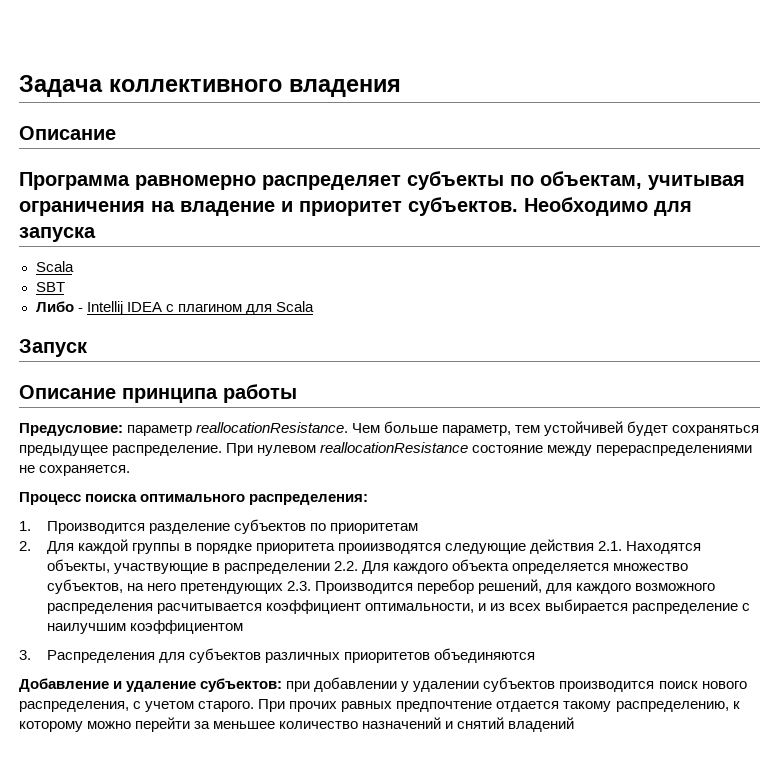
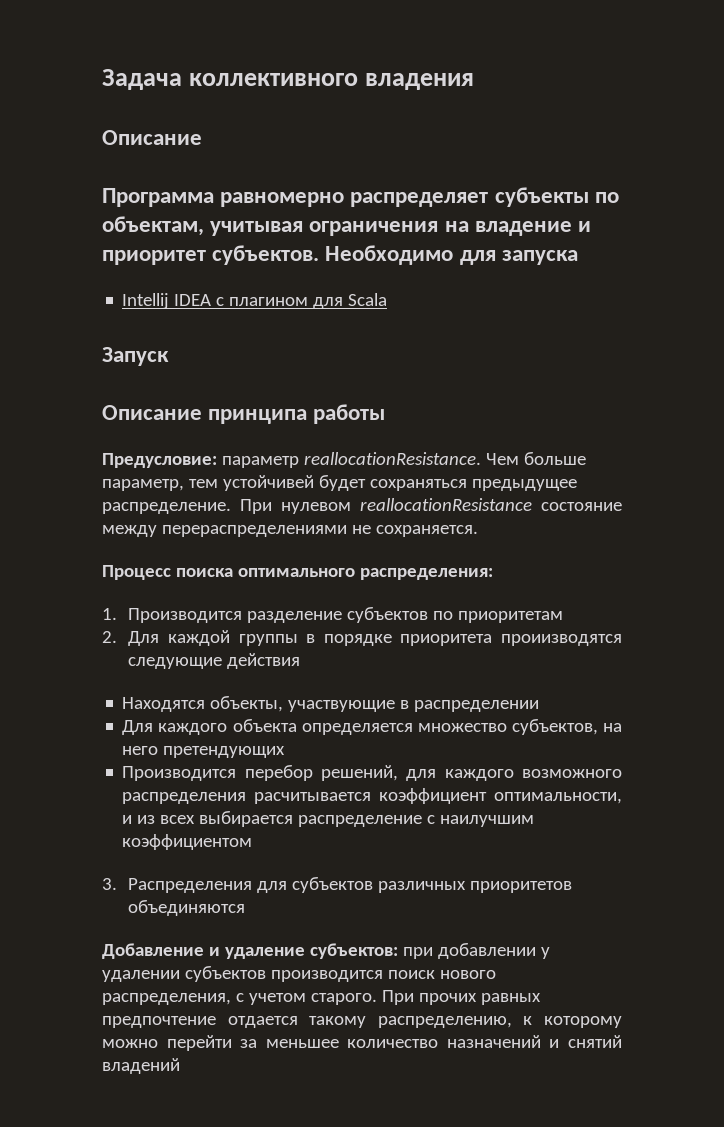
  Необходимо для запуска
- Scala
- SBT
- Либо - Intellij IDEA с плагином для Scala
+ Intellij IDEA с плагином для Scala
- 2. Для каждой группы в порядке приоритета проиизводятся следующие действия 2.1. Находятся объекты, участвующие в распределении 2.2. Для каждого объекта определяется множество субъектов, на него претендующих 2.3. Производится перебор решений, для каждого возможного распределения расчитывается коэффициент оптимальности, и из всех выбирается распределение с наилучшим коэффициентом
+ 2. Для каждой группы в порядке приоритета проиизводятся следующие действия
+ Находятся объекты, участвующие в распределении
+ Для каждого объекта определяется множество субъектов, на него претендующих
+ Производится перебор решений, для каждого возможного распределения расчитывается коэффициент оптимальности, и из всех выбирается распределение с наилучшим коэффициентом

